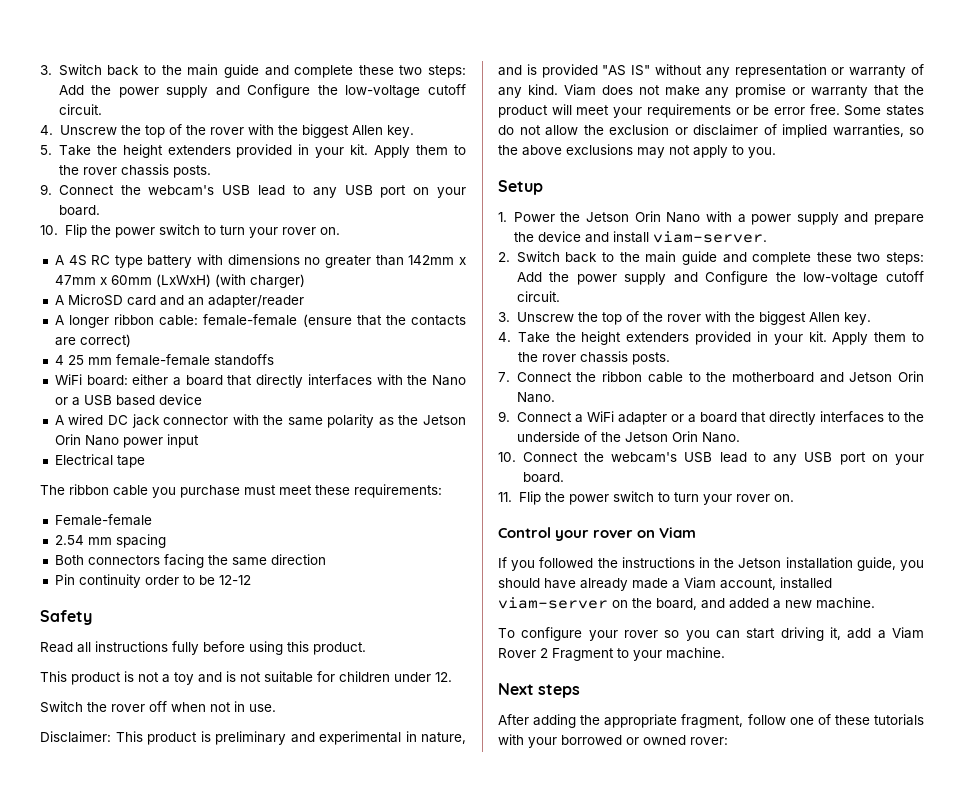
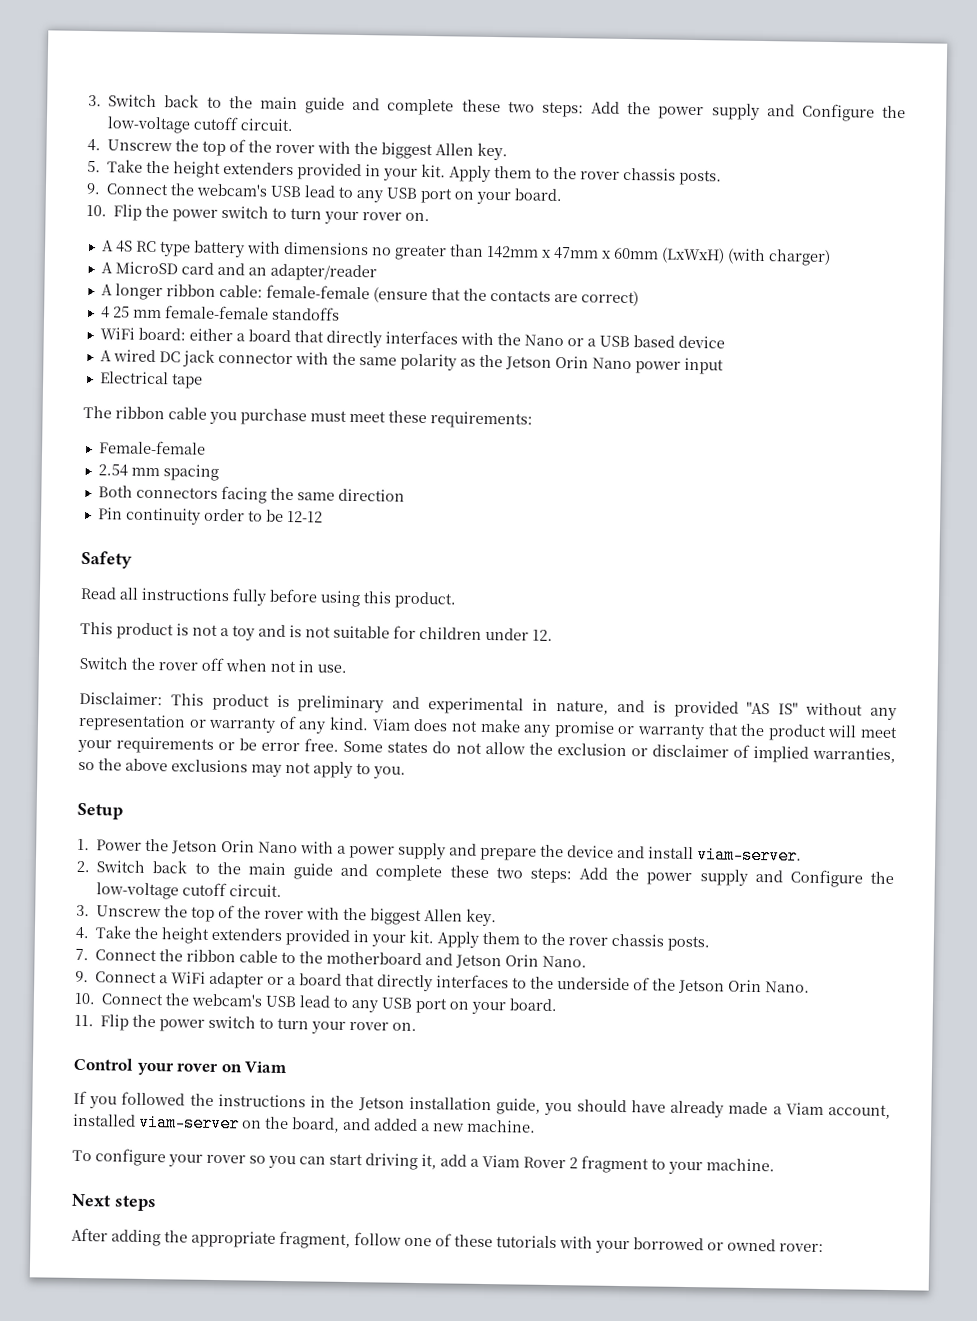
- To configure your rover so you can start driving it, add a Viam Rover 2 Fragment to your machine.
+ To configure your rover so you can start driving it, add a Viam Rover 2 fragment to your machine.

